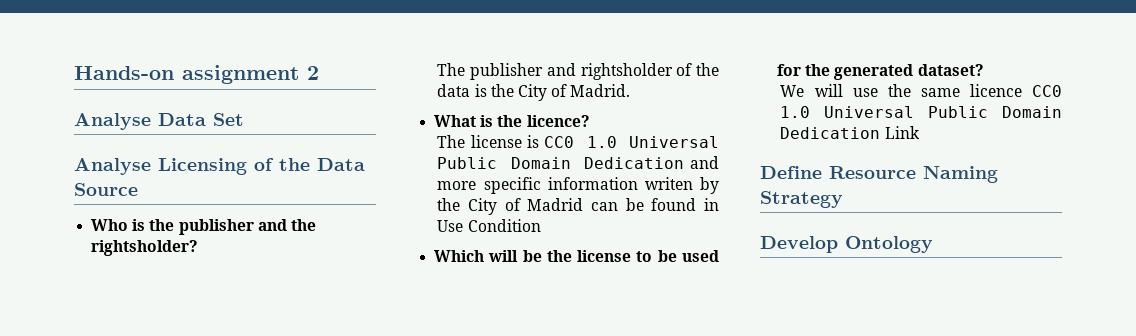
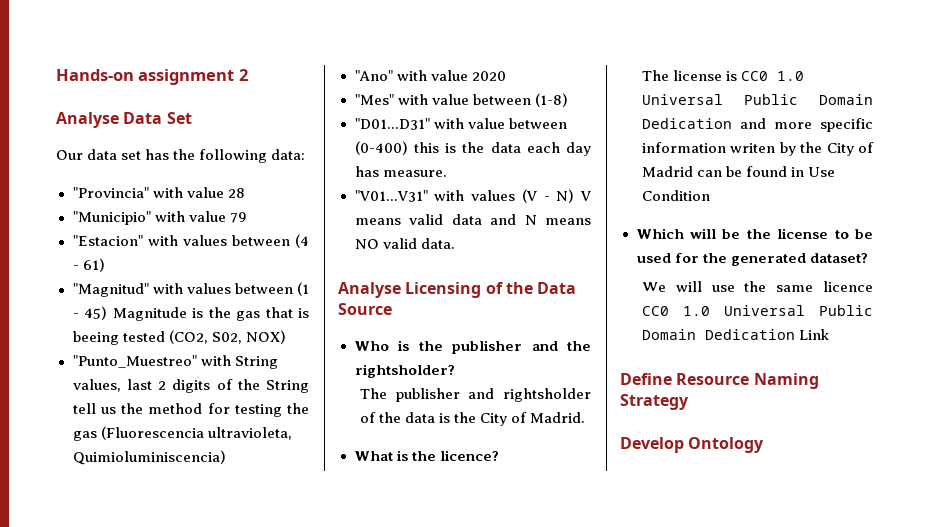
+ Our data set has the following data:
+ "Provincia" with value 28
+ "Municipio" with value 79
+ "Estacion" with values between (4 - 61)
+ "Magnitud" with values between (1 - 45) Magnitude is the gas that is beeing tested (CO2, S02, NOX)
+ "Punto_Muestreo" with String values, last 2 digits of the String tell us the method for testing the gas (Fluorescencia ultravioleta, Quimioluminiscencia)
+ "Ano" with value 2020
+ "Mes" with value between (1-8)
+ "D01...D31" with value between (0-400) this is the data each day has measure.
+ "V01...V31" with values (V - N) V means valid data and N means NO valid data.

